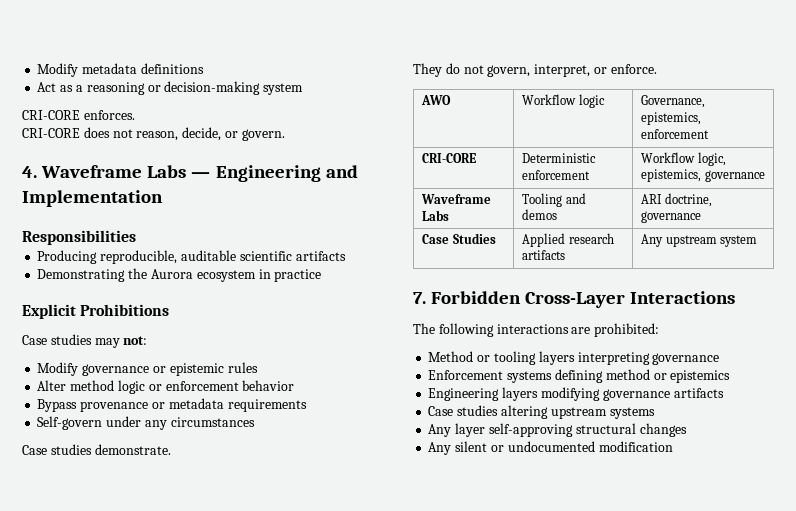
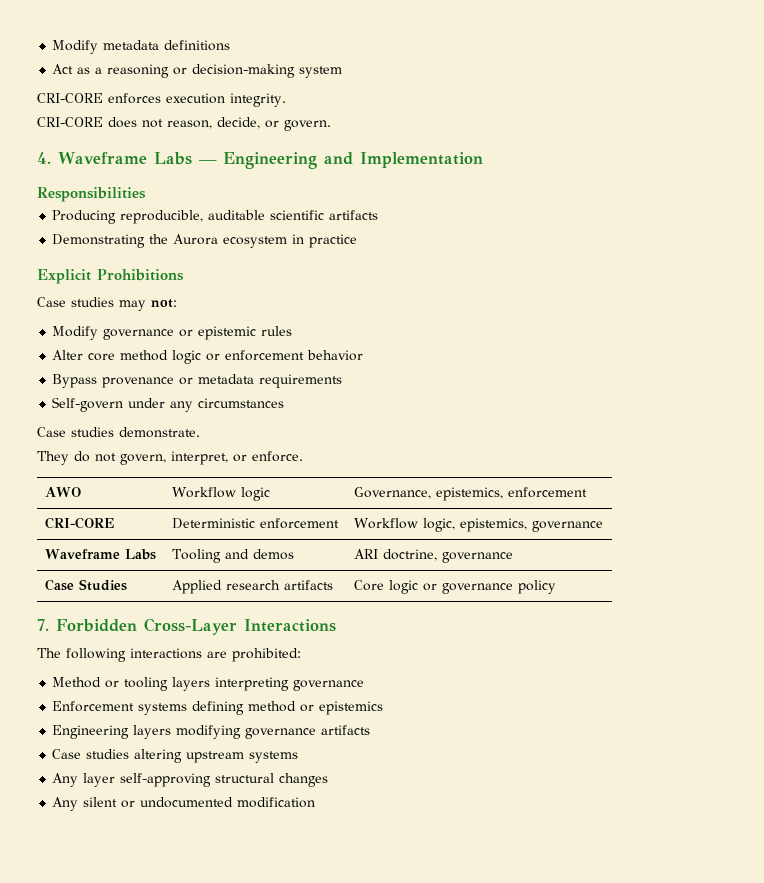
- CRI-CORE enforces.
+ CRI-CORE enforces execution integrity.
- Alter method logic or enforcement behavior
+ Alter core method logic or enforcement behavior
- Case Studies | Applied research artifacts | Any upstream system
+ Case Studies | Applied research artifacts | Core logic or governance policy

